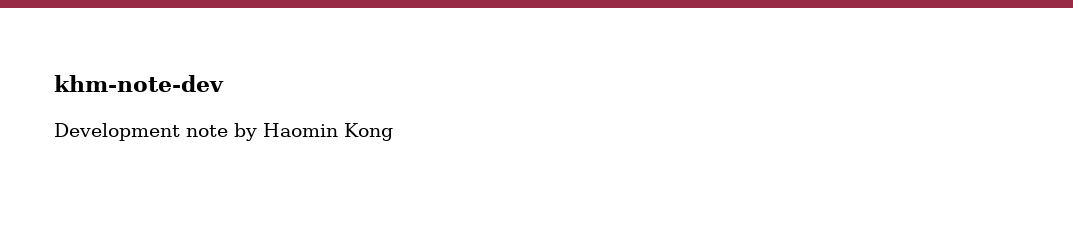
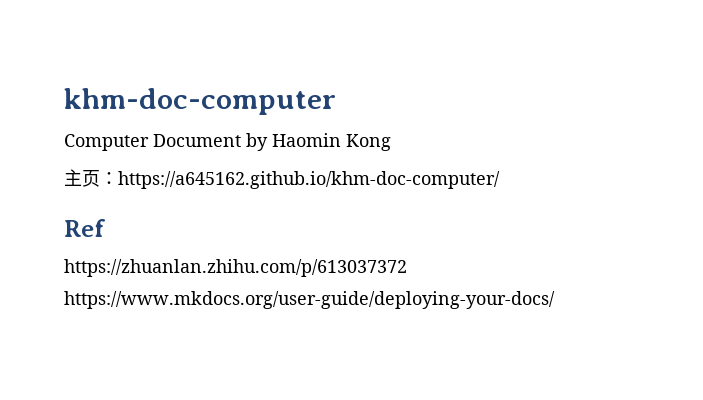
- khm-note-dev
- Development note by Haomin Kong
+ khm-doc-computer
+ Computer Document by Haomin Kong
+ 主页：https://a645162.github.io/khm-doc-computer/
+ Ref
+ https://zhuanlan.zhihu.com/p/613037372 https://www.mkdocs.org/user-guide/deploying-your-docs/

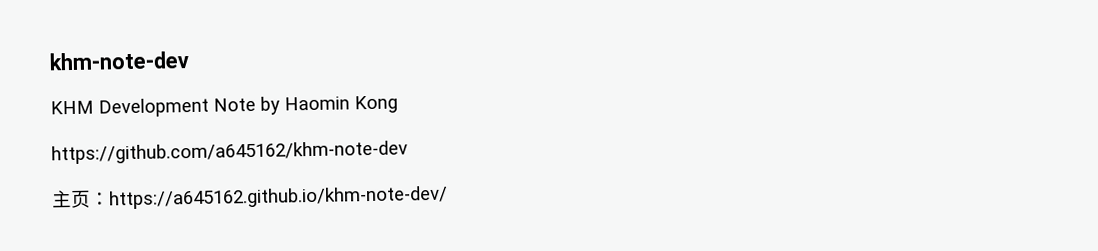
- khm-doc-computer
- Computer Document by Haomin Kong
+ khm-note-dev
+ KHM Development Note by Haomin Kong
+ https://github.com/a645162/khm-note-dev
- 主页：https://a645162.github.io/khm-doc-computer/
- Ref
- https://zhuanlan.zhihu.com/p/613037372 https://www.mkdocs.org/user-guide/deploying-your-docs/
+ 主页：https://a645162.github.io/khm-note-dev/

